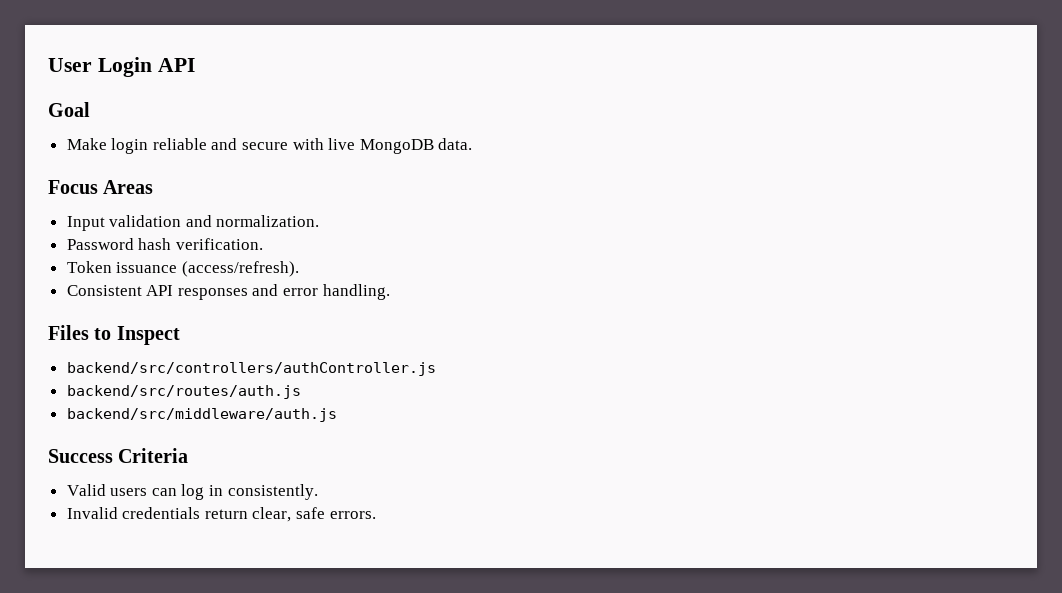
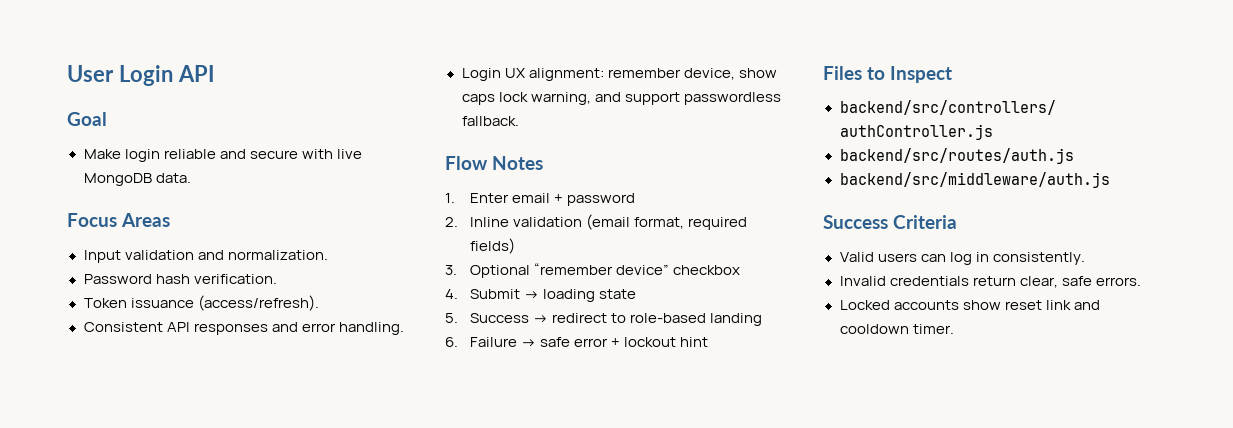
+ Login UX alignment: remember device, show caps lock warning, and support passwordless fallback.
+ Flow Notes
+ 1. Enter email + password
+ 2. Inline validation (email format, required fields)
+ 3. Optional “remember device” checkbox
+ 4. Submit → loading state
+ 5. Success → redirect to role-based landing
+ 6. Failure → safe error + lockout hint
+ Locked accounts show reset link and cooldown timer.

